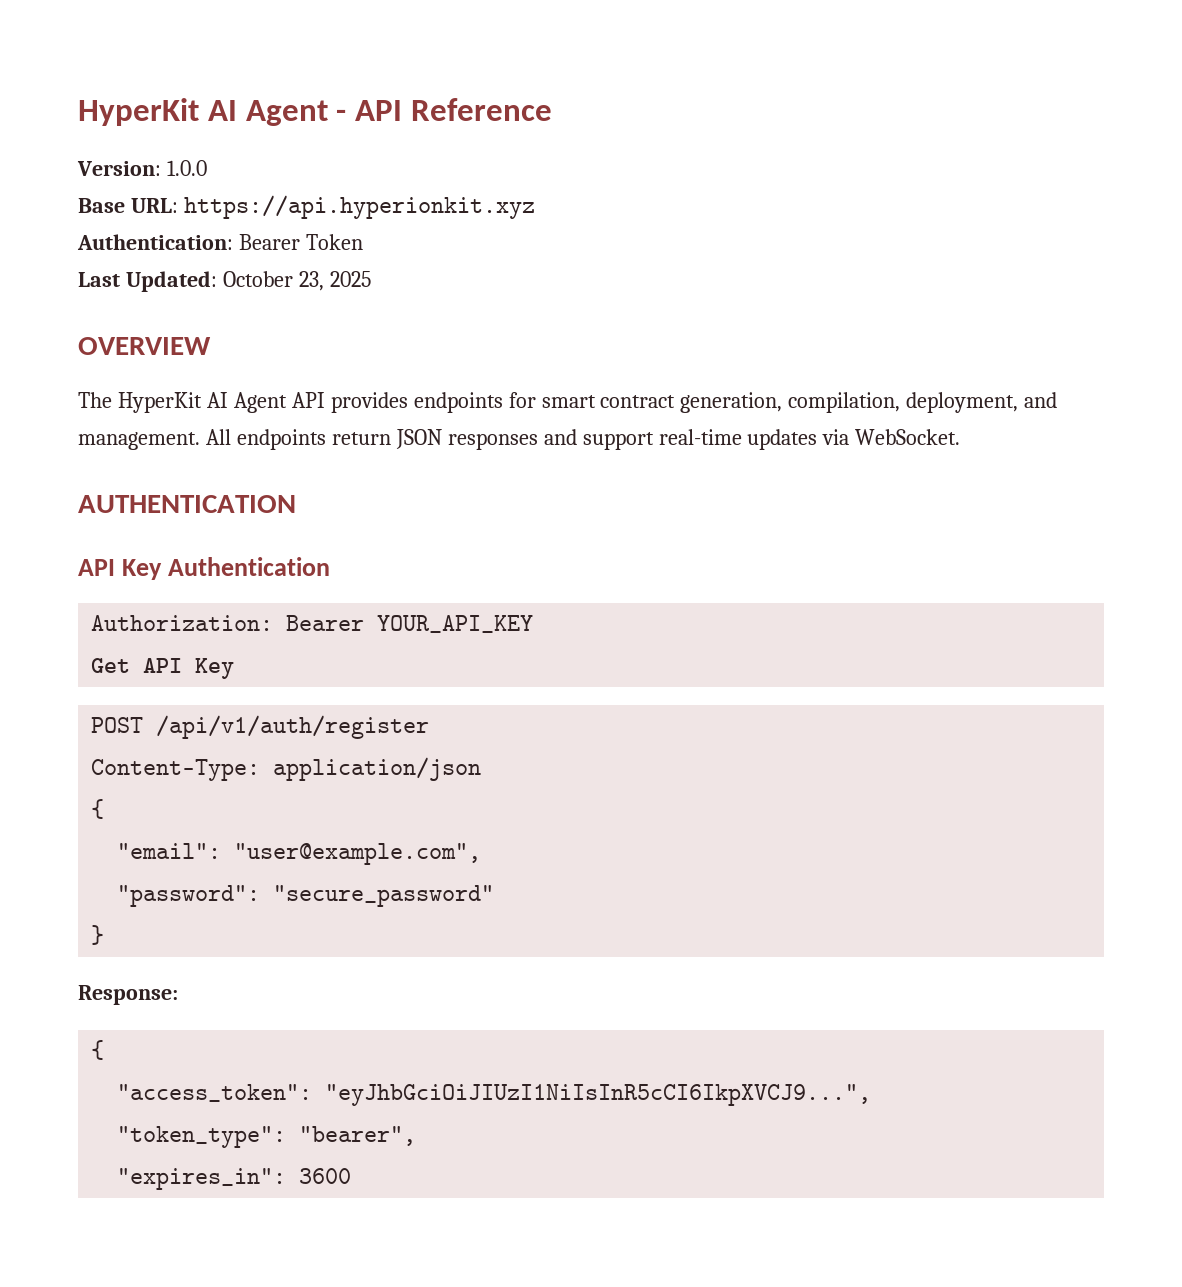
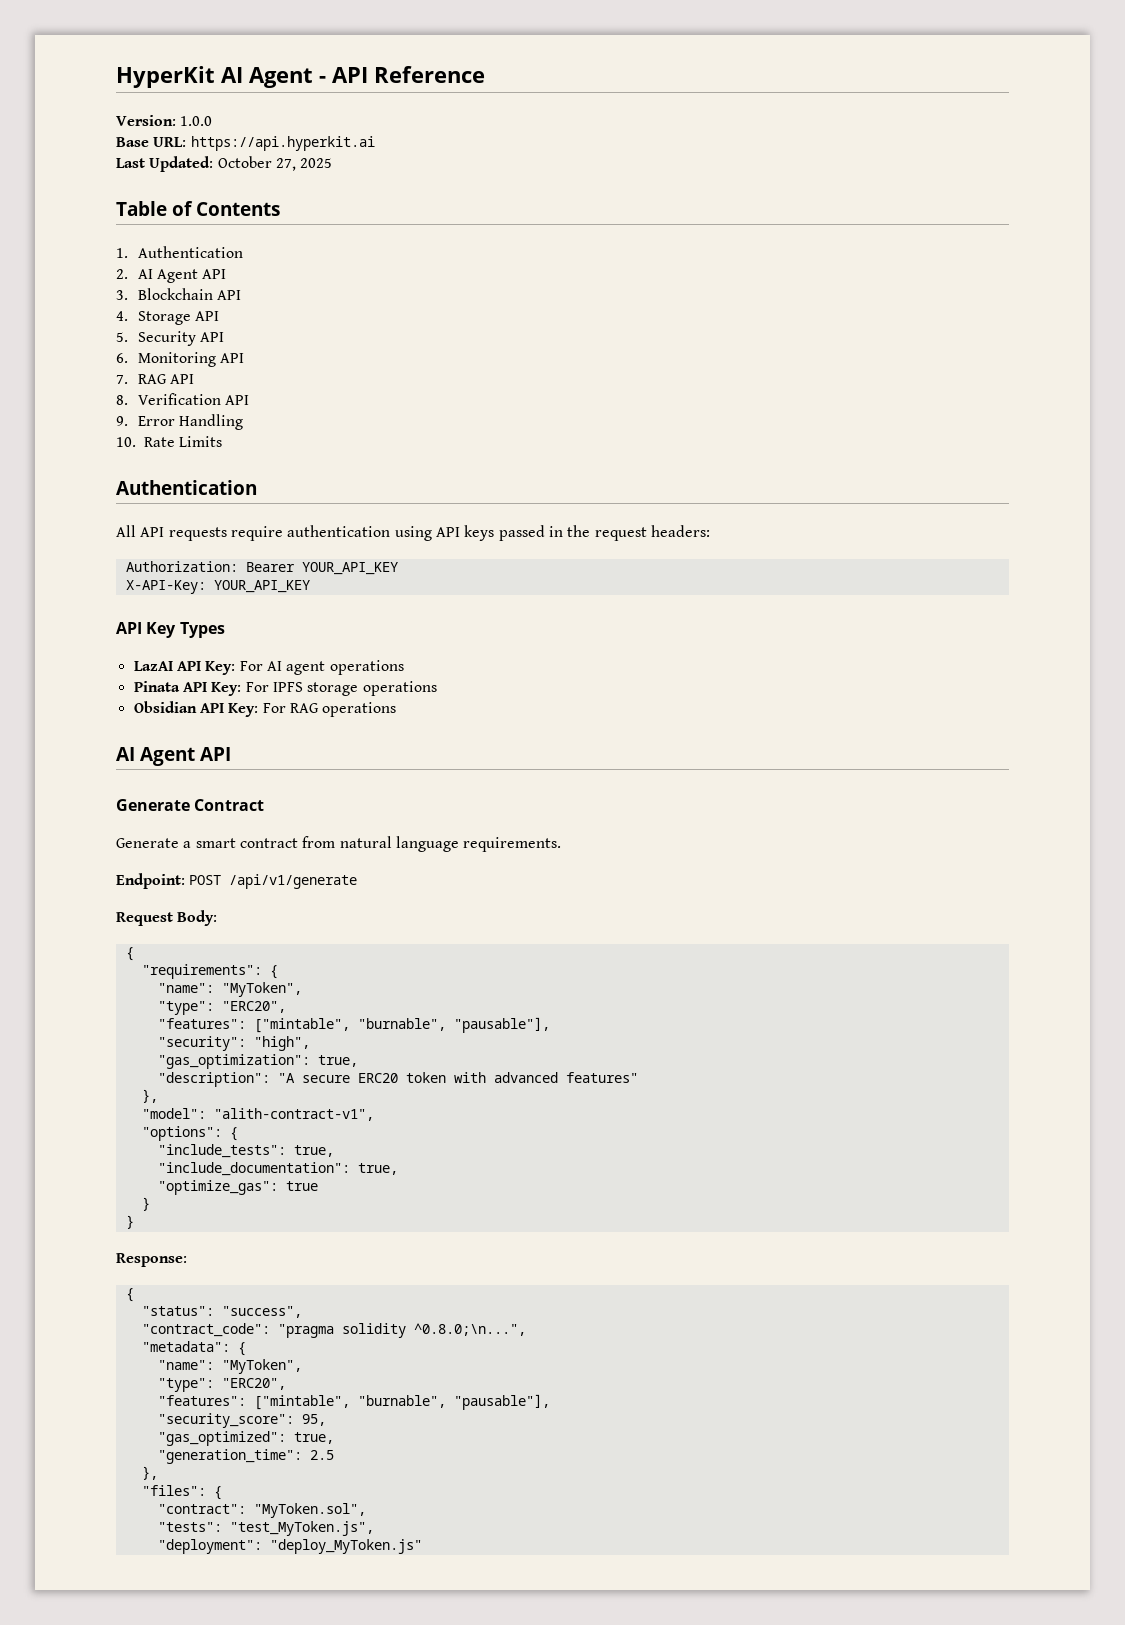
- Base URL: https://api.hyperionkit.xyz
- Authentication: Bearer Token
+ Base URL: https://api.hyperkit.ai
- Last Updated: October 23, 2025
+ Last Updated: October 27, 2025
- OVERVIEW
- The HyperKit AI Agent API provides endpoints for smart contract generation, compilation, deployment, and management. All endpoints return JSON responses and support real-time updates via WebSocket.
- AUTHENTICATION
- API Key Authentication
+ Table of Contents
+ 1. Authentication
+ 2. AI Agent API
+ 3. Blockchain API
+ 4. Storage API
+ 5. Security API
+ 6. Monitoring API
+ 7. RAG API
+ 8. Verification API
+ 9. Error Handling
+ 10. Rate Limits
+ Authentication
+ All API requests require authentication using API keys passed in the request headers:
- Get API Key
- POST /api/v1/auth/register
- Content-Type: application/json
+ X-API-Key: YOUR_API_KEY
+ API Key Types
+ LazAI API Key: For AI agent operations
+ Pinata API Key: For IPFS storage operations
+ Obsidian API Key: For RAG operations
+ AI Agent API
+ Generate Contract
+ Generate a smart contract from natural language requirements.
+ Endpoint: POST /api/v1/generate
+ Request Body:
  {
- "email": "user@example.com",
- "password": "secure_password"
+ "requirements": {
+ "name": "MyToken",
+ "type": "ERC20",
+ "features": ["mintable", "burnable", "pausable"],
+ "security": "high",
+ "gas_optimization": true,
+ "description": "A secure ERC20 token with advanced features"
+ },
+ "model": "alith-contract-v1",
+ "options": {
+ "include_tests": true,
+ "include_documentation": true,
+ "optimize_gas": true
+ }
  }
  Response:
  {
- "access_token": "eyJhbGciOiJIUzI1NiIsInR5cCI6IkpXVCJ9...",
- "token_type": "bearer",
- "expires_in": 3600
+ "status": "success",
+ "contract_code": "pragma solidity ^0.8.0;\n...",
+ "metadata": {
+ "name": "MyToken",
+ "type": "ERC20",
+ "features": ["mintable", "burnable", "pausable"],
+ "security_score": 95,
+ "gas_optimized": true,
+ "generation_time": 2.5
+ },
+ "files": {
+ "contract": "MyToken.sol",
+ "tests": "test_MyToken.js",
+ "deployment": "deploy_MyToken.js"

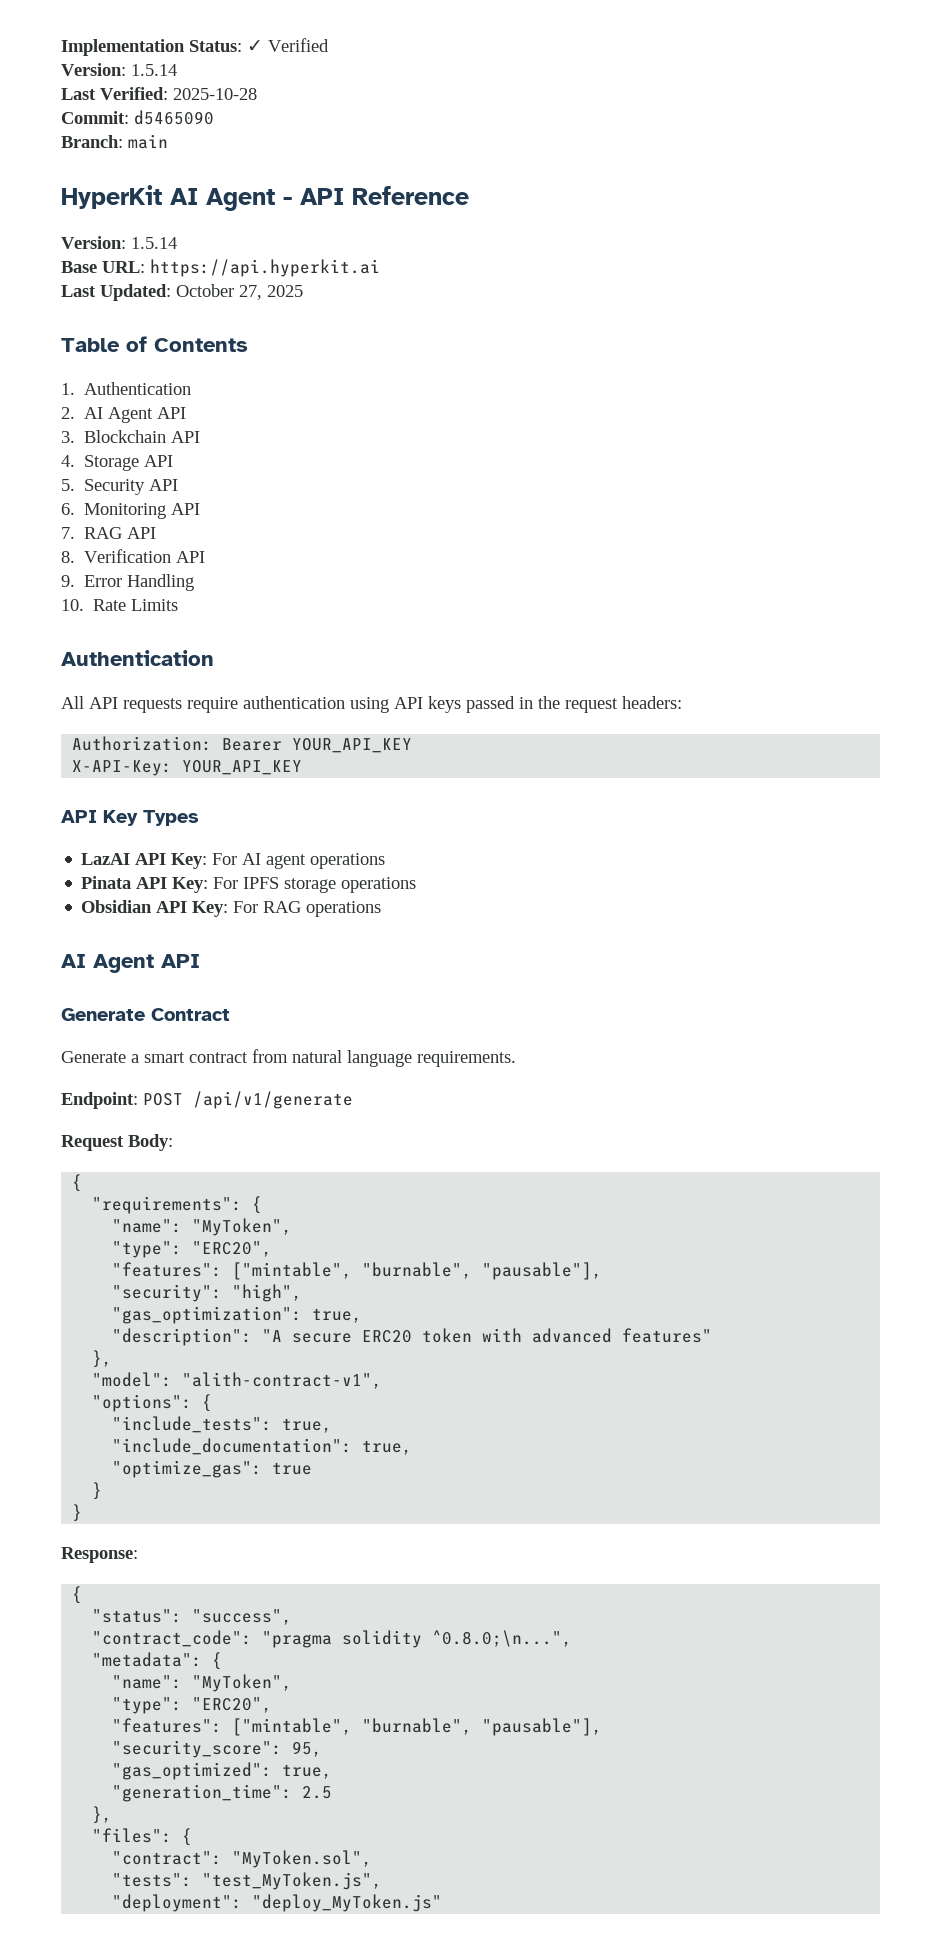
+ Implementation Status: ✓ Verified
+ Version: 1.5.14
+ Last Verified: 2025-10-28
+ Commit: d5465090
+ Branch: main
  HyperKit AI Agent - API Reference
- Version: 1.0.0
+ Version: 1.5.14

